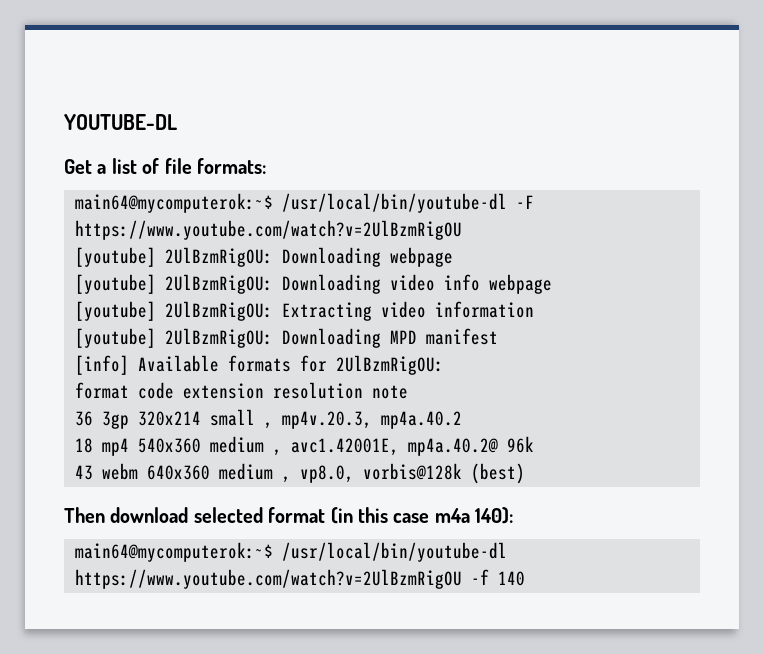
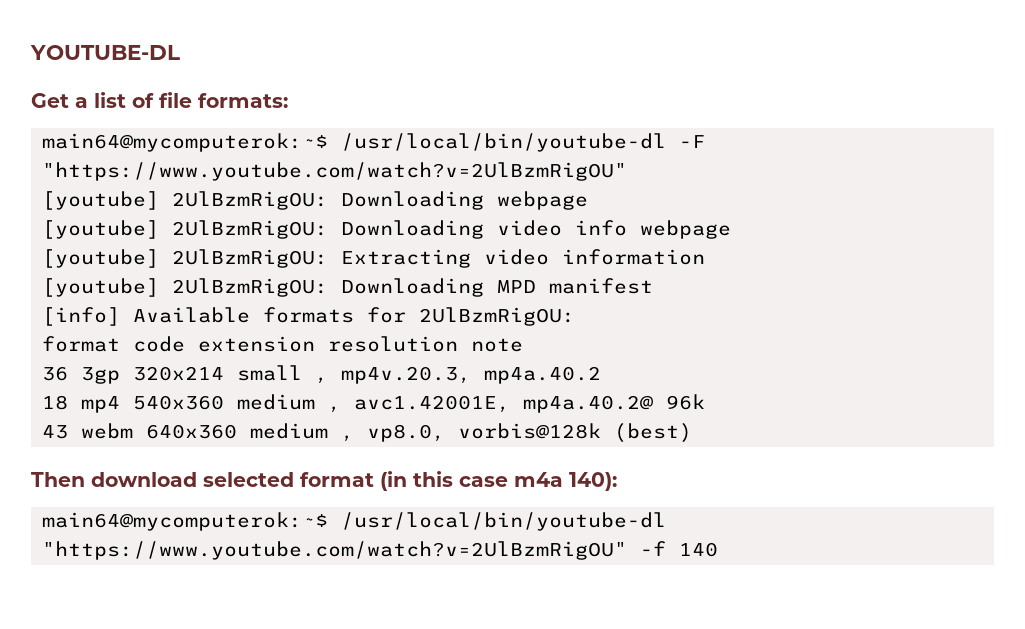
- main64@mycomputerok:~$ /usr/local/bin/youtube-dl -F https://www.youtube.com/watch?v=2UlBzmRigOU
+ main64@mycomputerok:~$ /usr/local/bin/youtube-dl -F "https://www.youtube.com/watch?v=2UlBzmRigOU"
- main64@mycomputerok:~$ /usr/local/bin/youtube-dl https://www.youtube.com/watch?v=2UlBzmRigOU -f 140
+ main64@mycomputerok:~$ /usr/local/bin/youtube-dl "https://www.youtube.com/watch?v=2UlBzmRigOU" -f 140

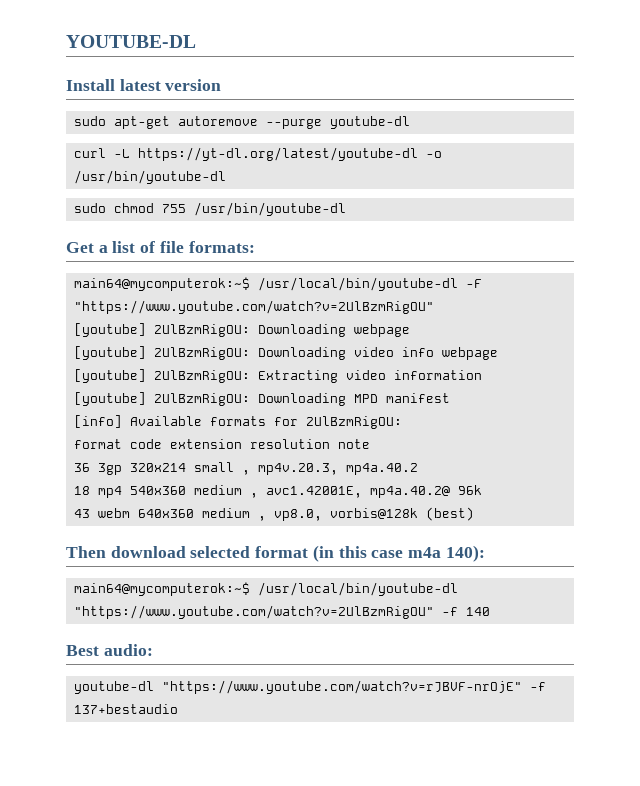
+ Install latest version
+ sudo apt-get autoremove --purge youtube-dl
+ curl -L https://yt-dl.org/latest/youtube-dl -o /usr/bin/youtube-dl
+ sudo chmod 755 /usr/bin/youtube-dl
+ Best audio:
+ youtube-dl "https://www.youtube.com/watch?v=rJBVF-nrOjE" -f 137+bestaudio

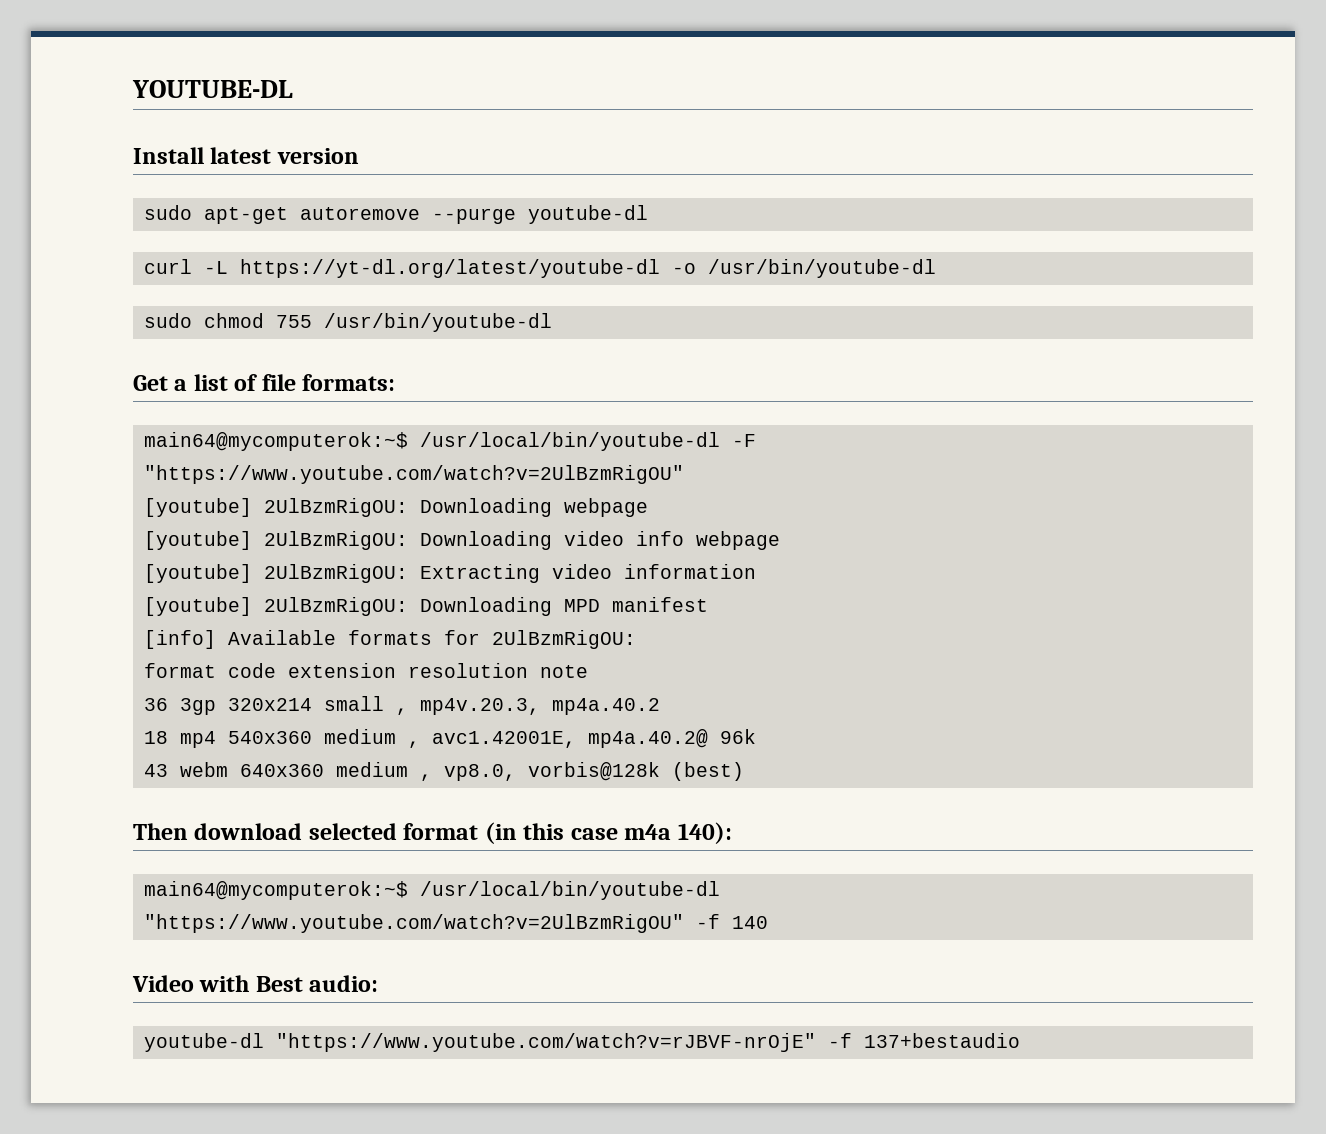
- Best audio:
+ Video with Best audio:

